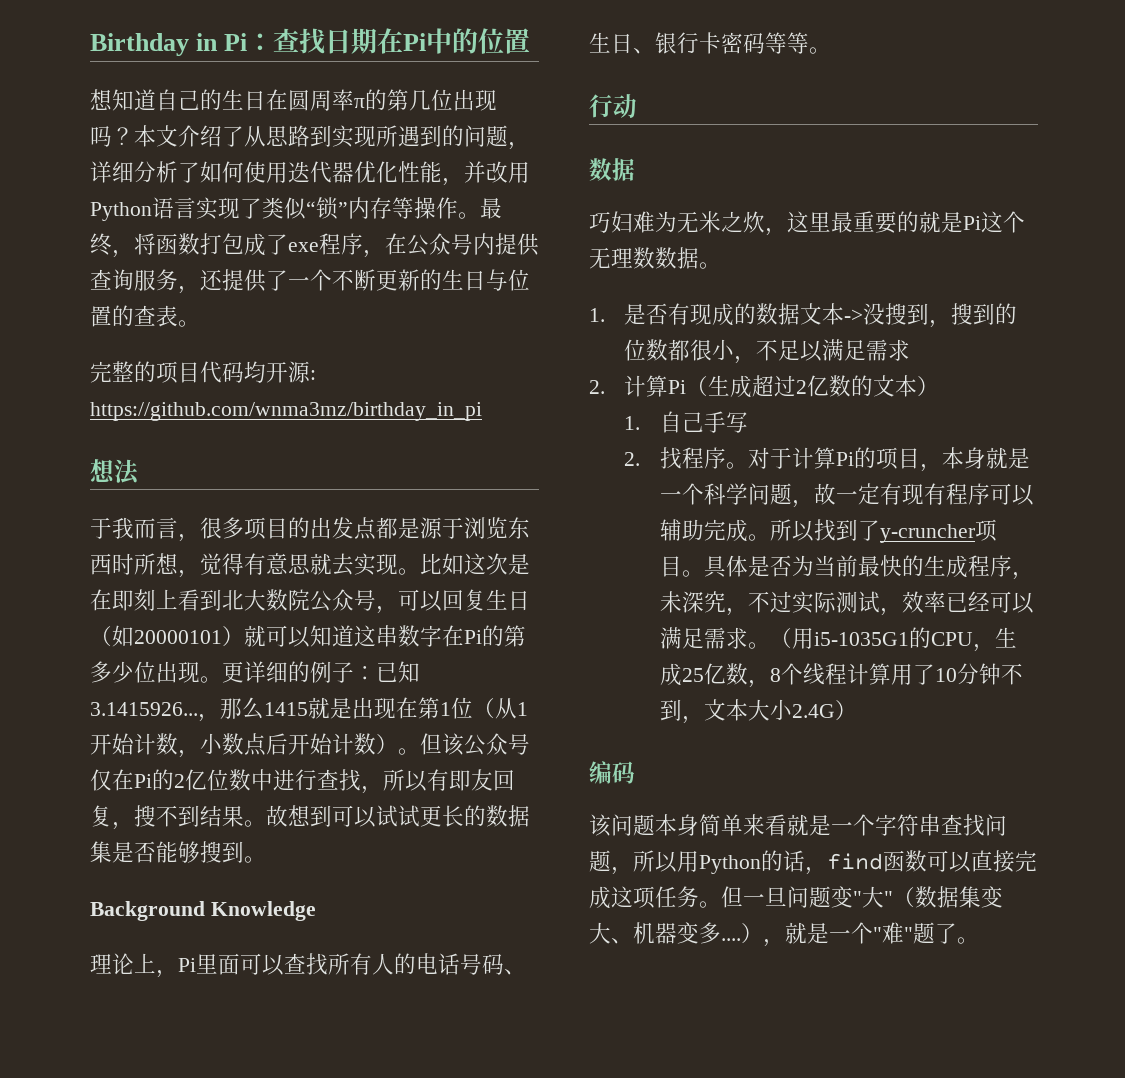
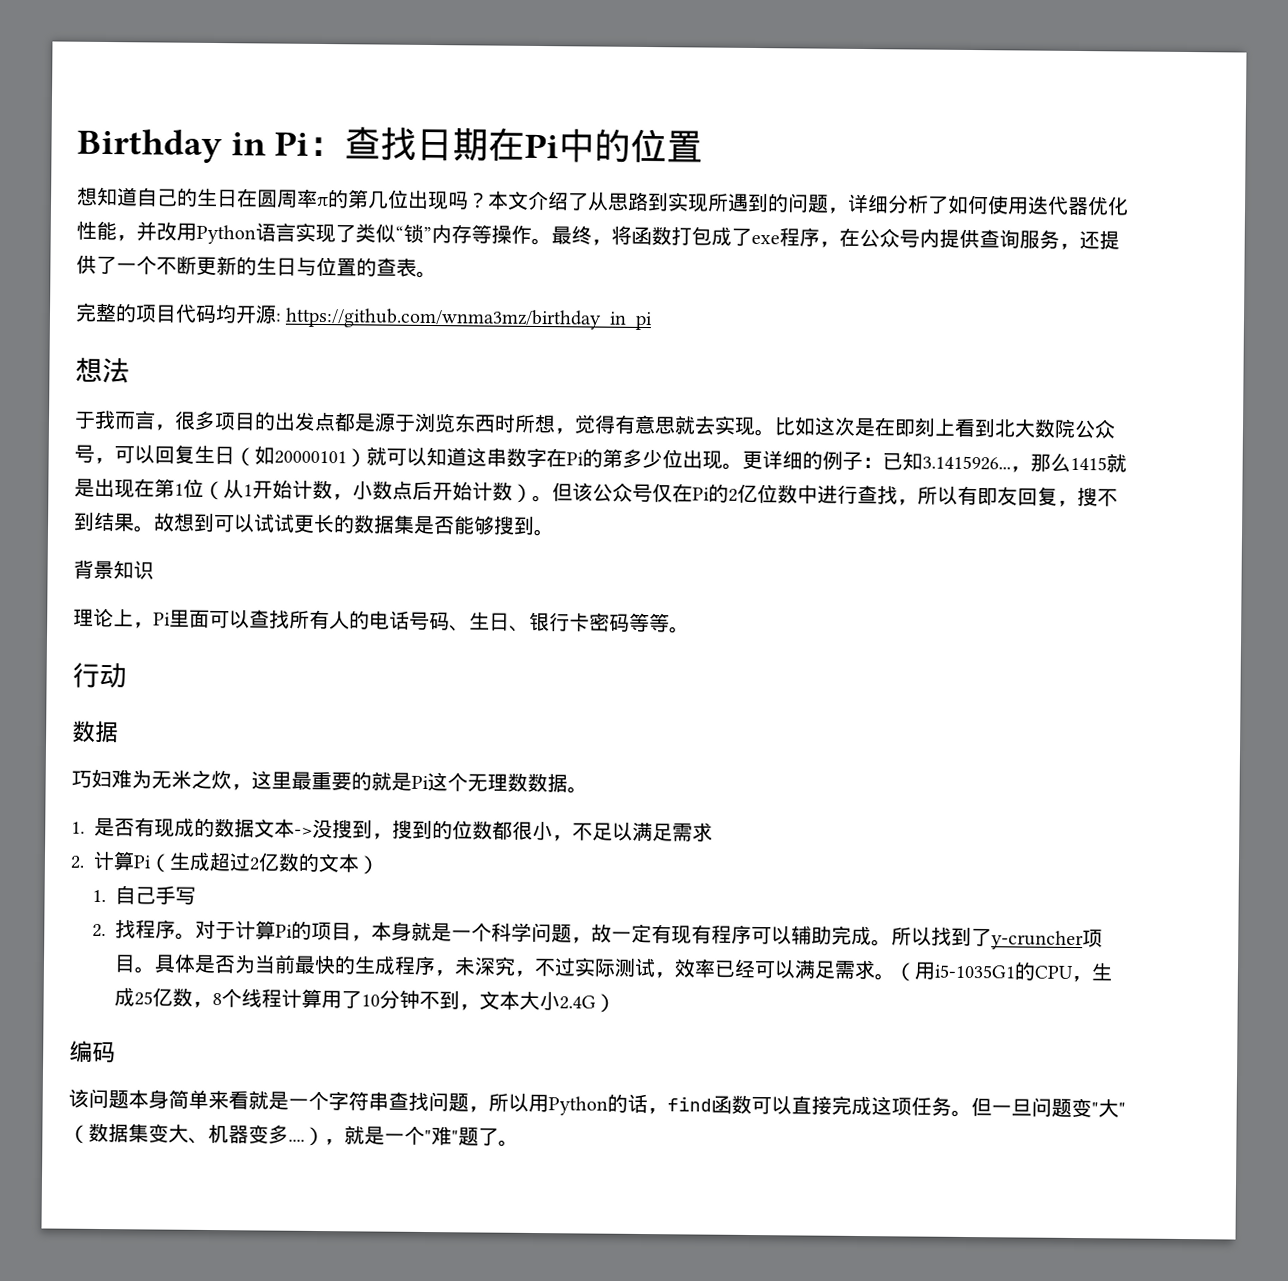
- Background Knowledge
+ 背景知识

